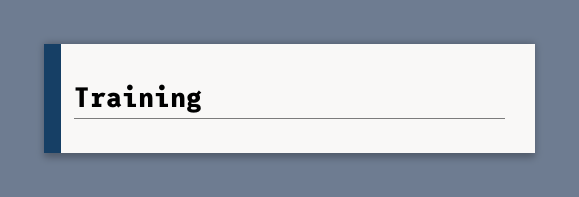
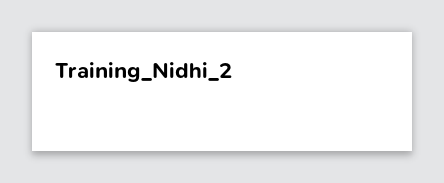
- Training
+ Training_Nidhi_2

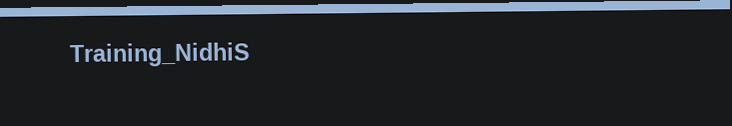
- Training_Nidhi_2
+ Training_NidhiS

